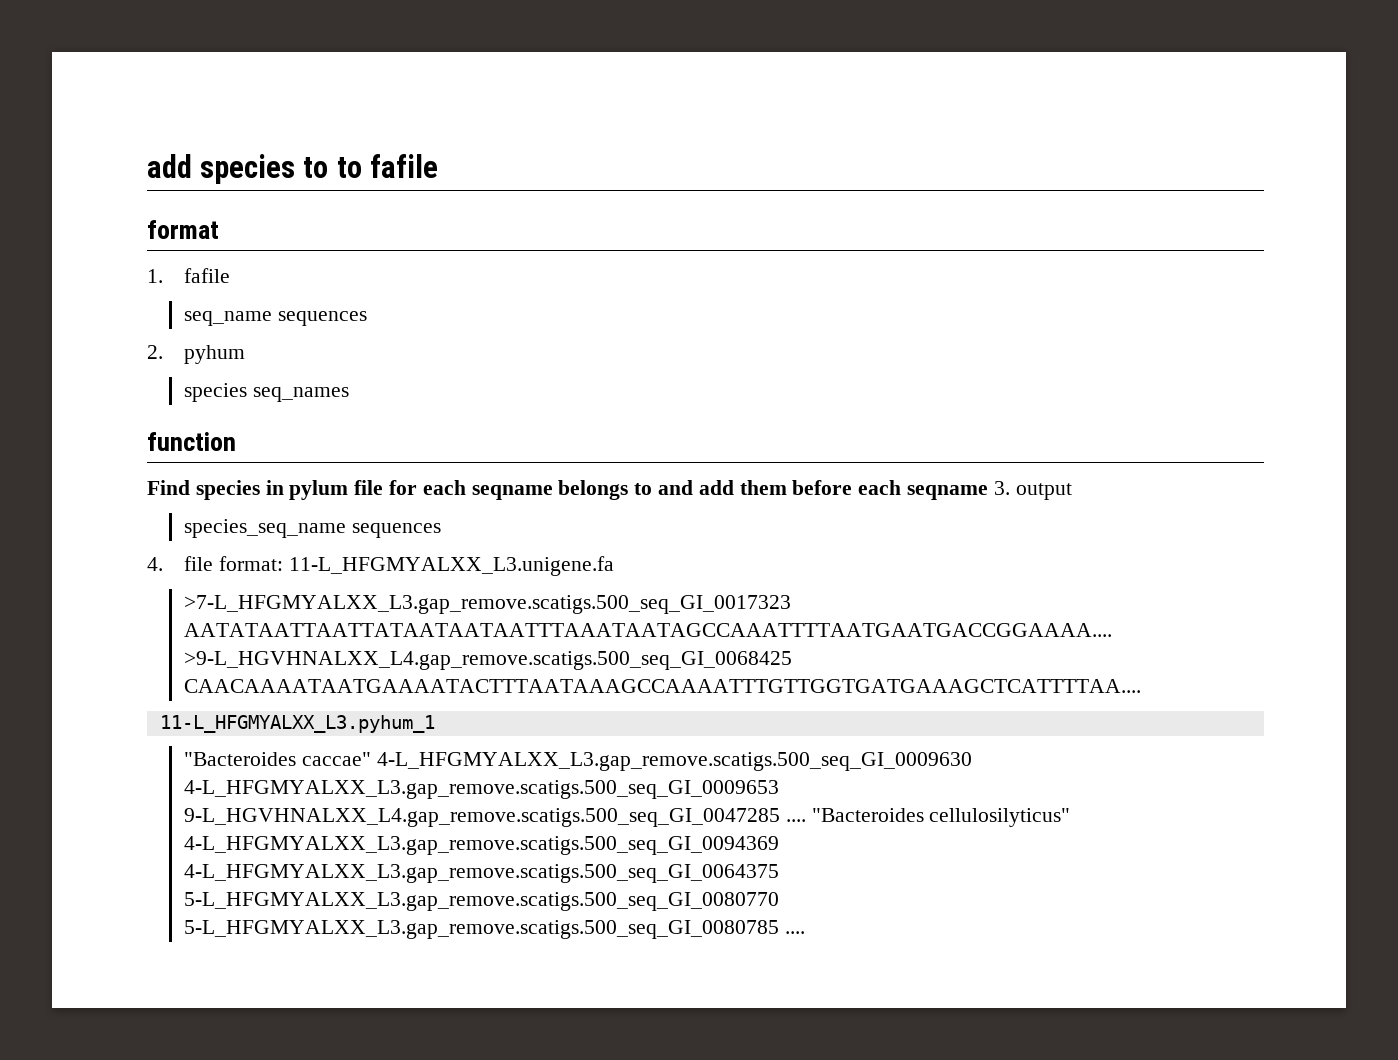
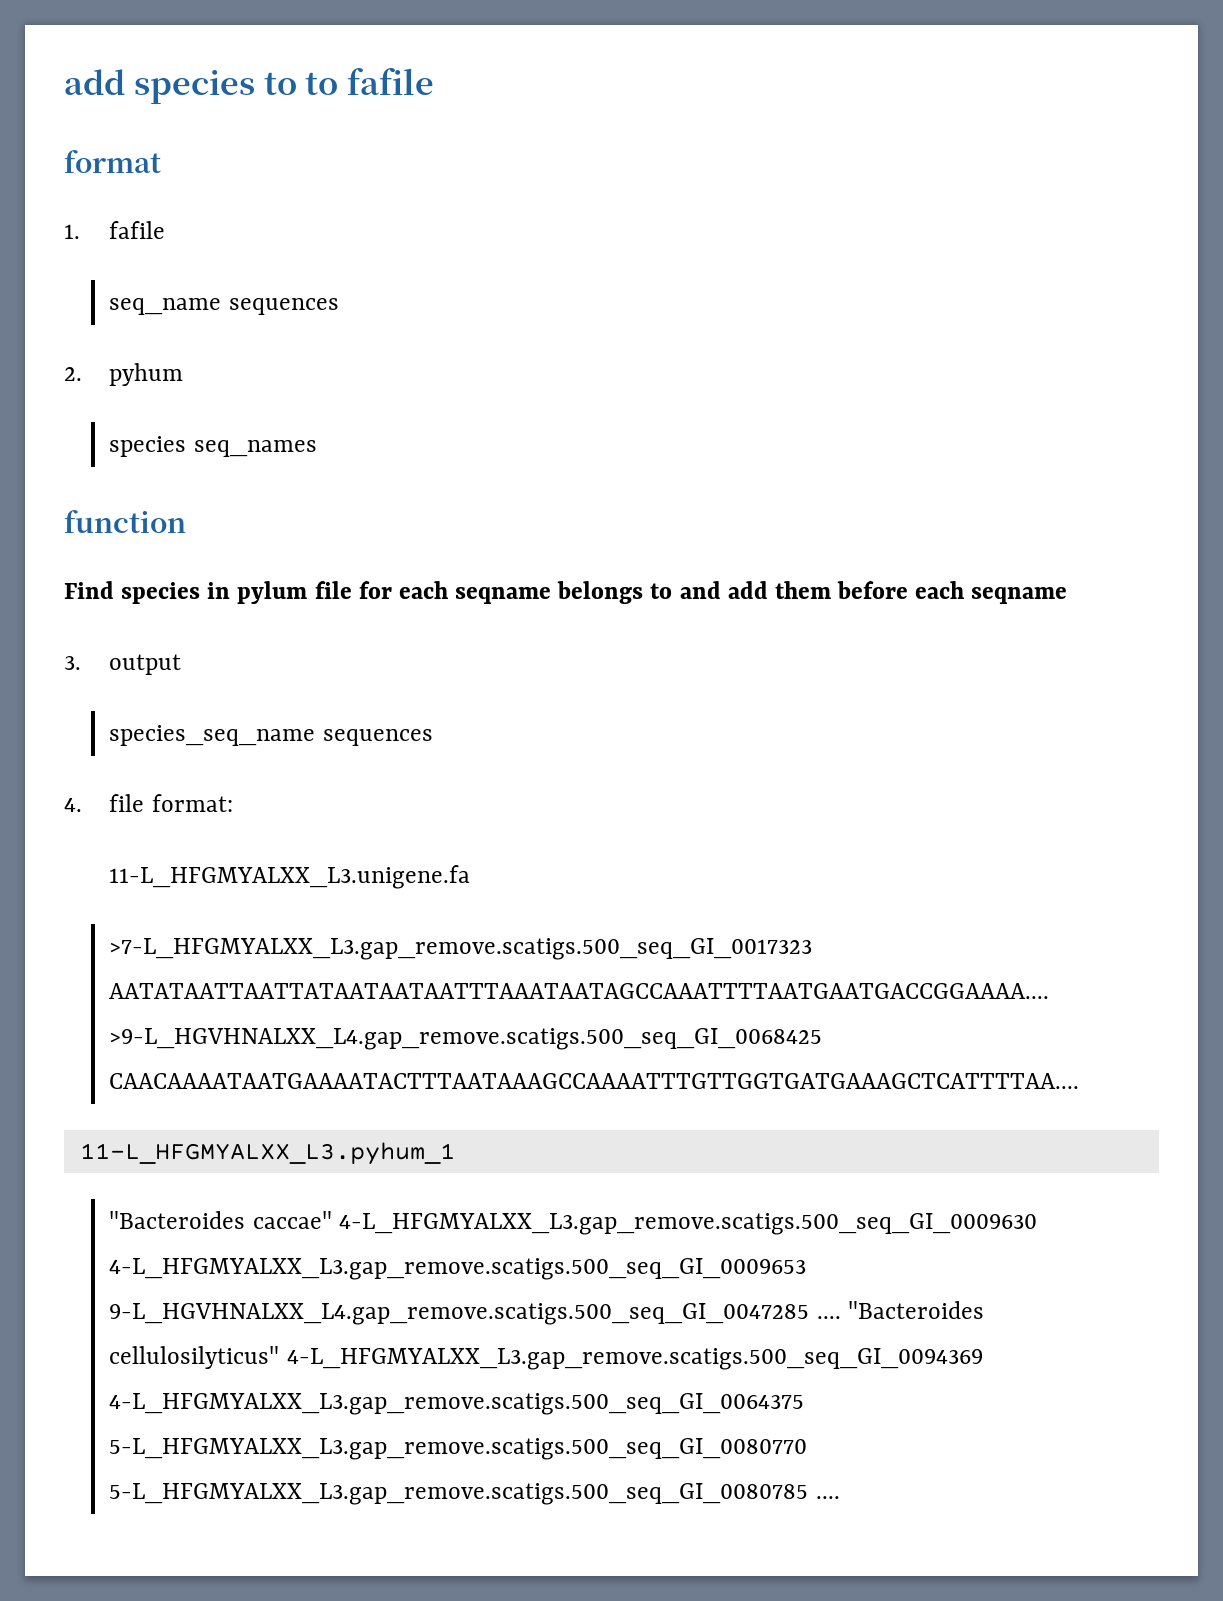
- Find species in pylum file for each seqname belongs to and add them before each seqname 3. output
+ Find species in pylum file for each seqname belongs to and add them before each seqname
+ 3. output
- 4. file format: 11-L_HFGMYALXX_L3.unigene.fa
+ 4. file format:
+ 11-L_HFGMYALXX_L3.unigene.fa

